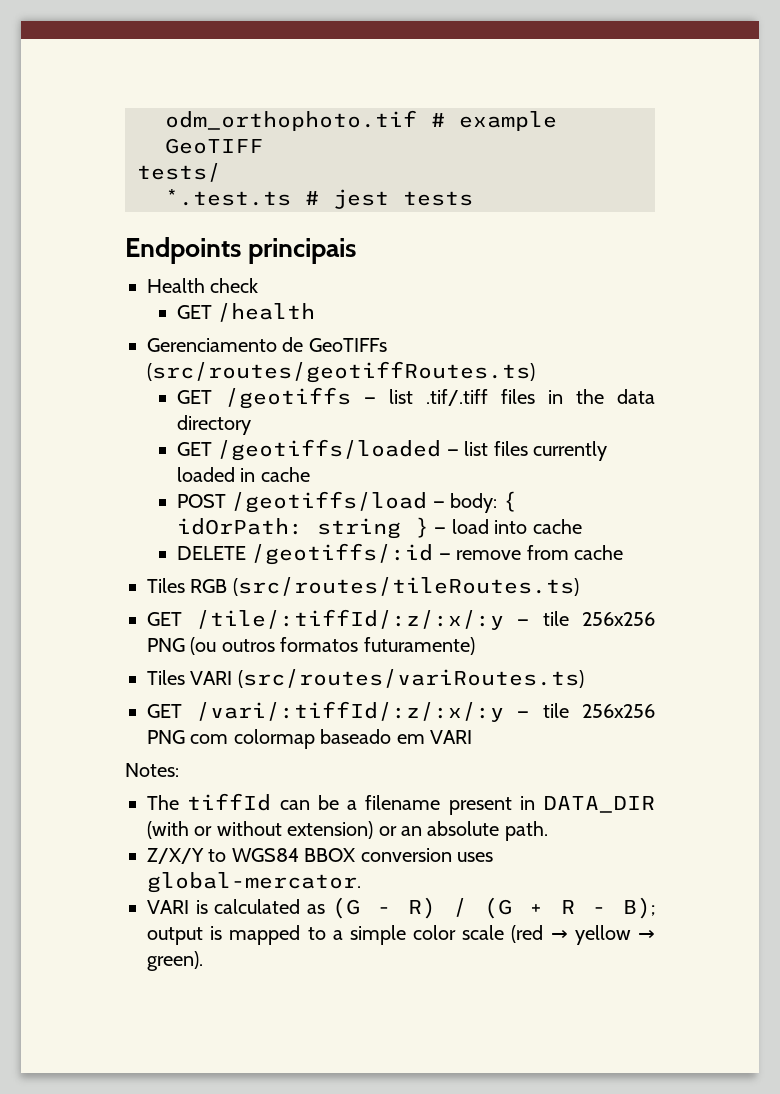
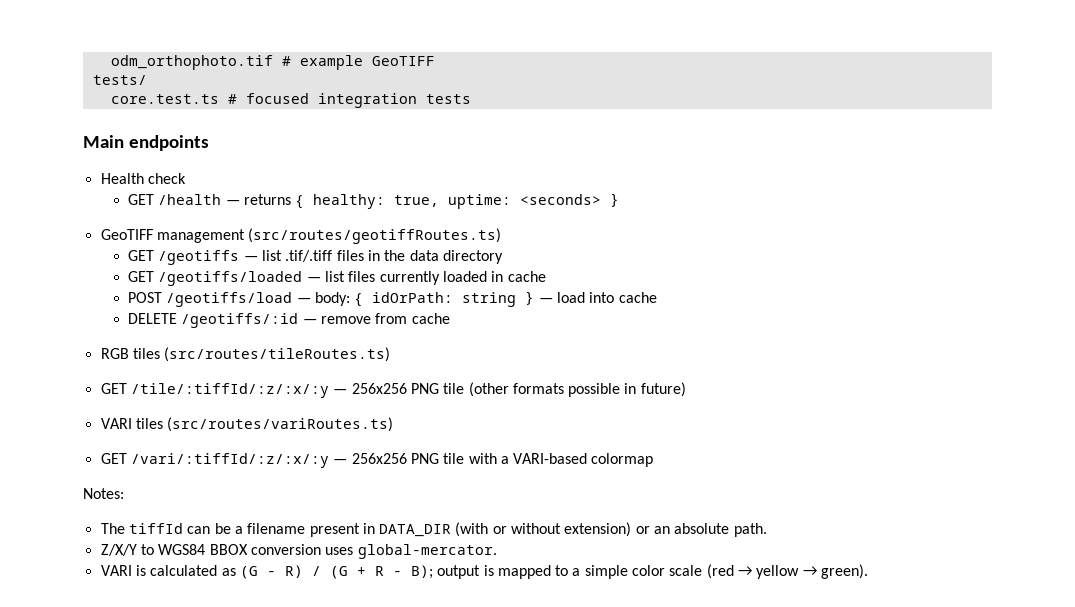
- *.test.ts # jest tests
+ core.test.ts # focused integration tests
- Endpoints principais
+ Main endpoints
- GET /health
- Gerenciamento de GeoTIFFs (src/routes/geotiffRoutes.ts)
+ GET /health — returns { healthy: true, uptime: <seconds> }
+ GeoTIFF management (src/routes/geotiffRoutes.ts)
- Tiles RGB (src/routes/tileRoutes.ts)
+ RGB tiles (src/routes/tileRoutes.ts)
- GET /tile/:tiffId/:z/:x/:y — tile 256x256 PNG (ou outros formatos futuramente)
- Tiles VARI (src/routes/variRoutes.ts)
+ GET /tile/:tiffId/:z/:x/:y — 256x256 PNG tile (other formats possible in future)
+ VARI tiles (src/routes/variRoutes.ts)
- GET /vari/:tiffId/:z/:x/:y — tile 256x256 PNG com colormap baseado em VARI
+ GET /vari/:tiffId/:z/:x/:y — 256x256 PNG tile with a VARI-based colormap

